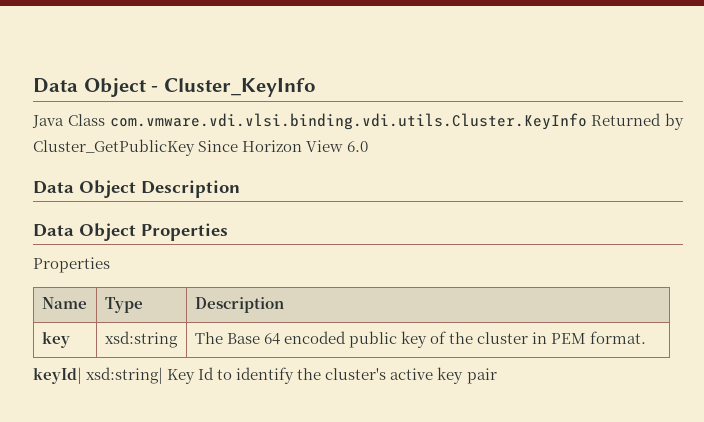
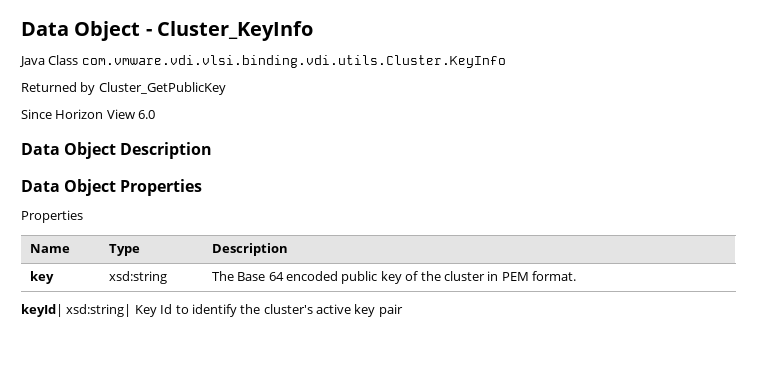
- Java Class com.vmware.vdi.vlsi.binding.vdi.utils.Cluster.KeyInfo Returned by Cluster_GetPublicKey Since Horizon View 6.0
+ Java Class com.vmware.vdi.vlsi.binding.vdi.utils.Cluster.KeyInfo
+ Returned by Cluster_GetPublicKey
+ Since Horizon View 6.0

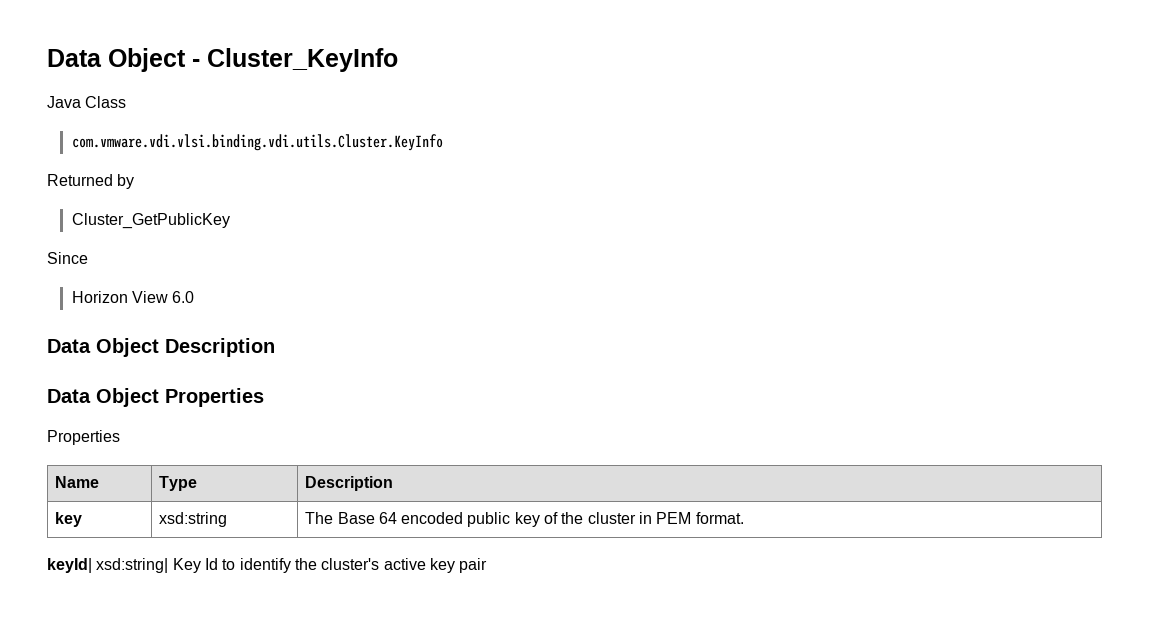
- Java Class com.vmware.vdi.vlsi.binding.vdi.utils.Cluster.KeyInfo
+ Java Class
+ com.vmware.vdi.vlsi.binding.vdi.utils.Cluster.KeyInfo
- Returned by Cluster_GetPublicKey
+ Returned by
+ Cluster_GetPublicKey
- Since Horizon View 6.0
+ Since
+ Horizon View 6.0

